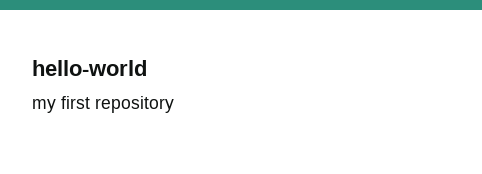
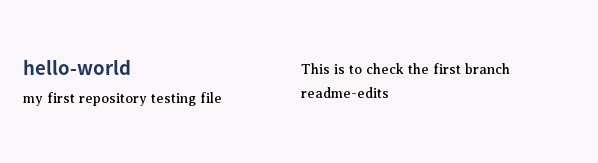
- my first repository
+ my first repository testing file
+ This is to check the first branch readme-edits

